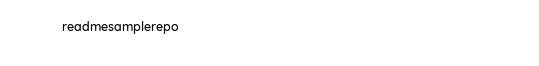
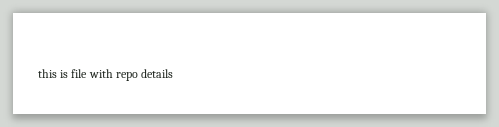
- readmesamplerepo
+ this is file with repo details

